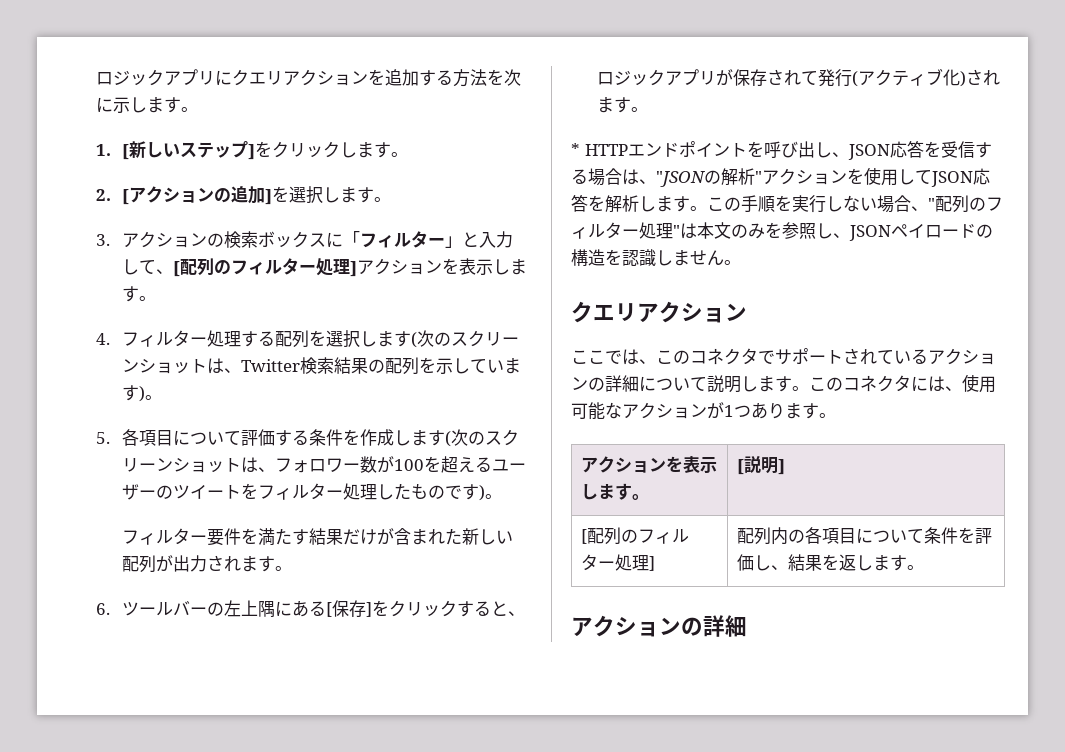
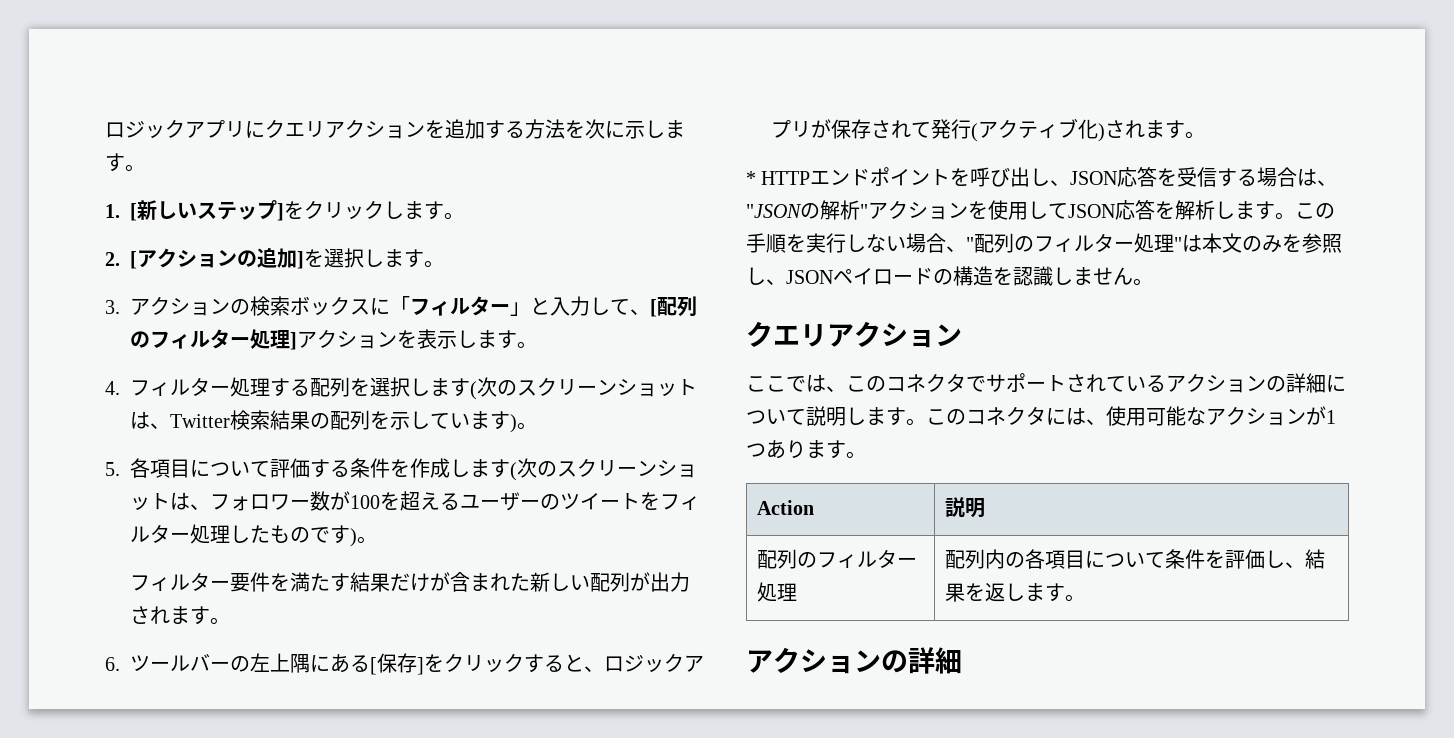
- アクションを表示します。 | [説明]
- [配列のフィルター処理] | 配列内の各項目について条件を評価し、結果を返します。
+ Action | 説明
+ 配列のフィルター処理 | 配列内の各項目について条件を評価し、結果を返します。

